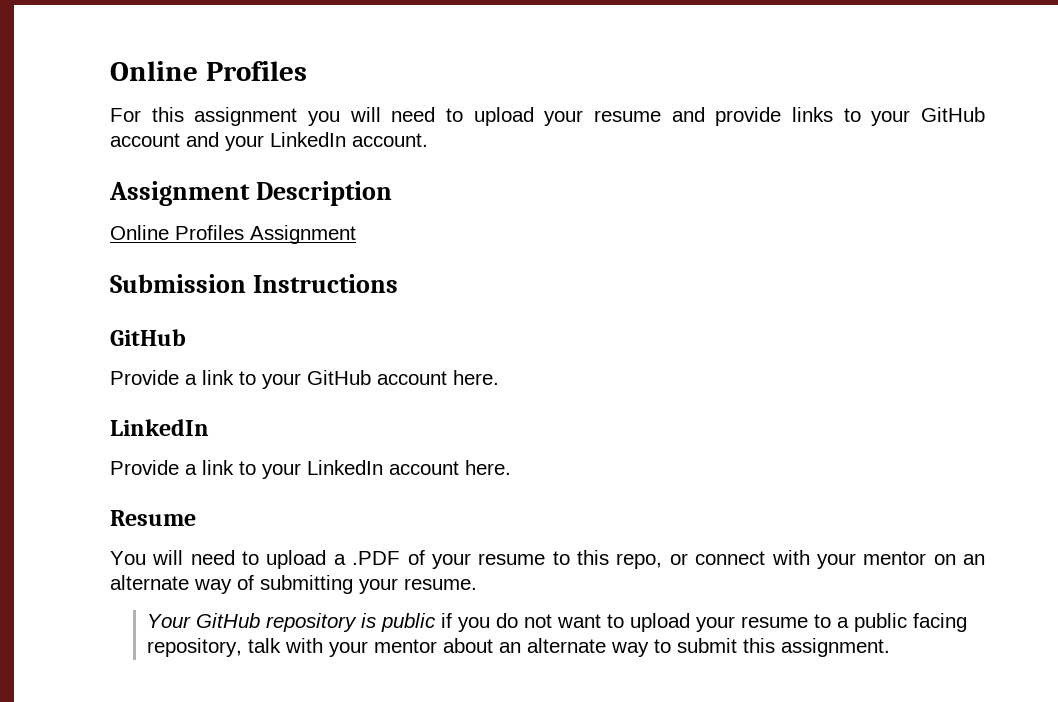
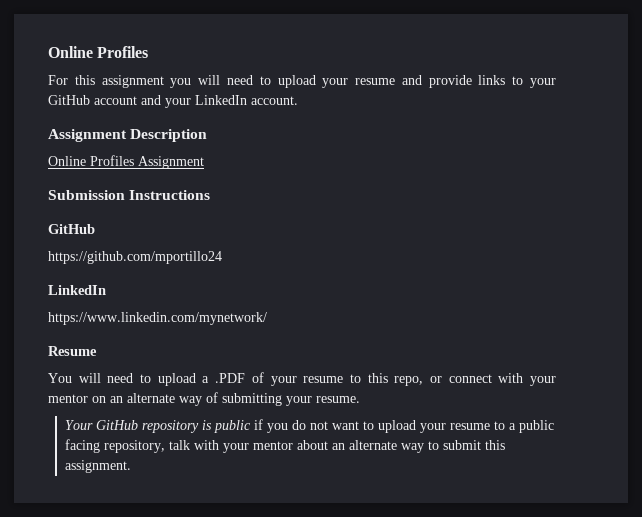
- Provide a link to your GitHub account here.
+ https://github.com/mportillo24
  LinkedIn
- Provide a link to your LinkedIn account here.
+ https://www.linkedin.com/mynetwork/

